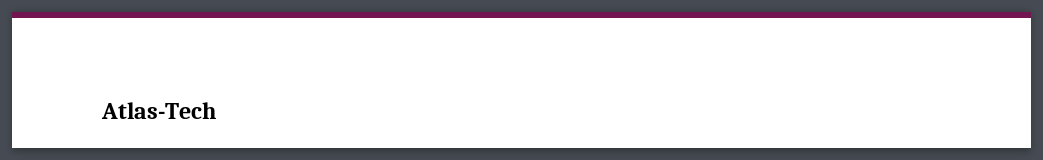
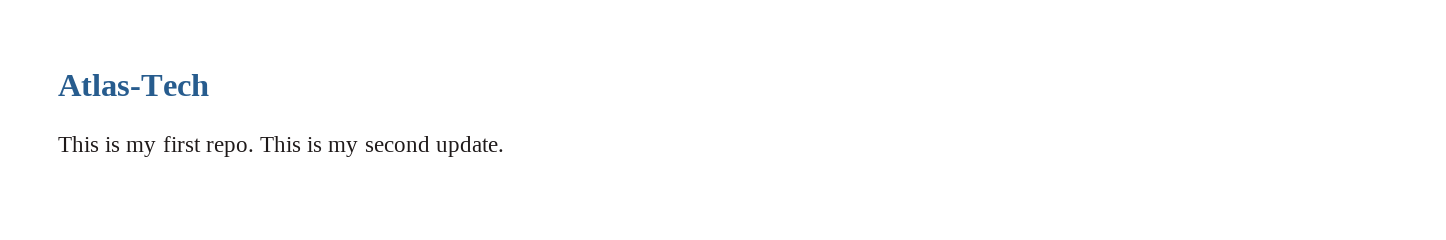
+ This is my first repo. This is my second update.

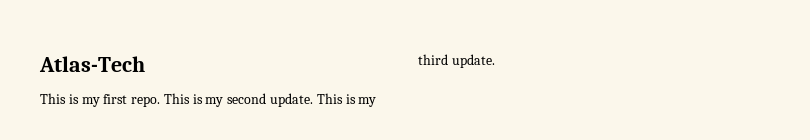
+ This is my third update.

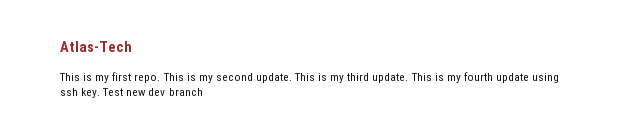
+ This is my fourth update using ssh key. Test new dev branch

